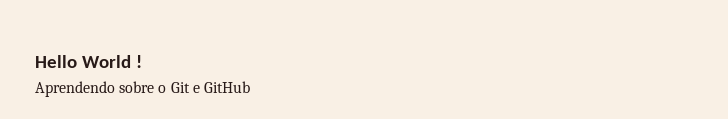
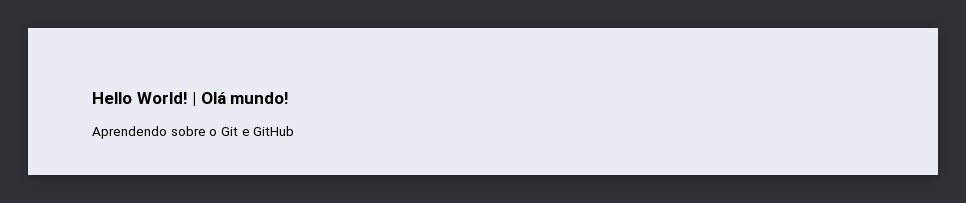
- Hello World !
+ Hello World! | Olá mundo!

